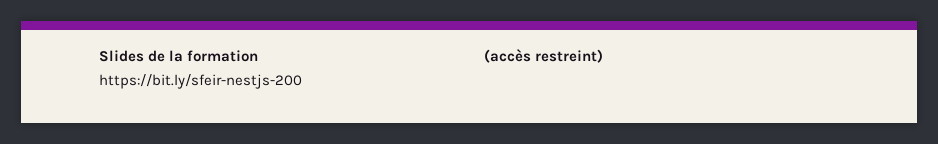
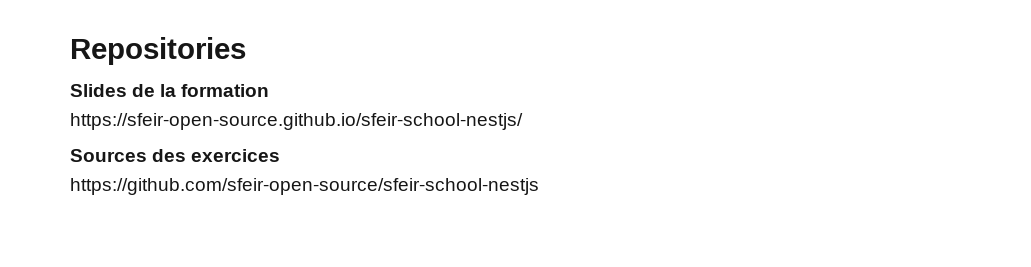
+ Repositories
- https://bit.ly/sfeir-nestjs-200
- (accès restreint)
+ https://sfeir-open-source.github.io/sfeir-school-nestjs/
+ Sources des exercices
+ https://github.com/sfeir-open-source/sfeir-school-nestjs

